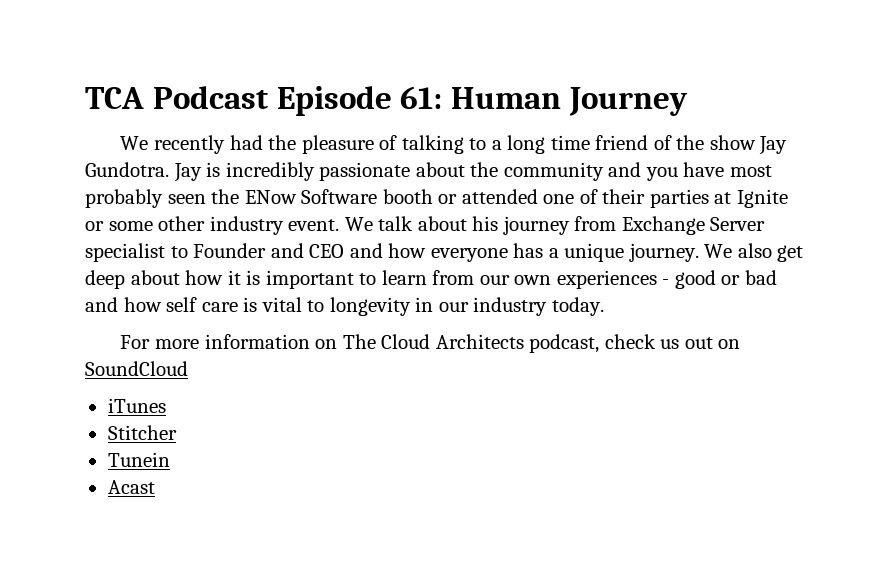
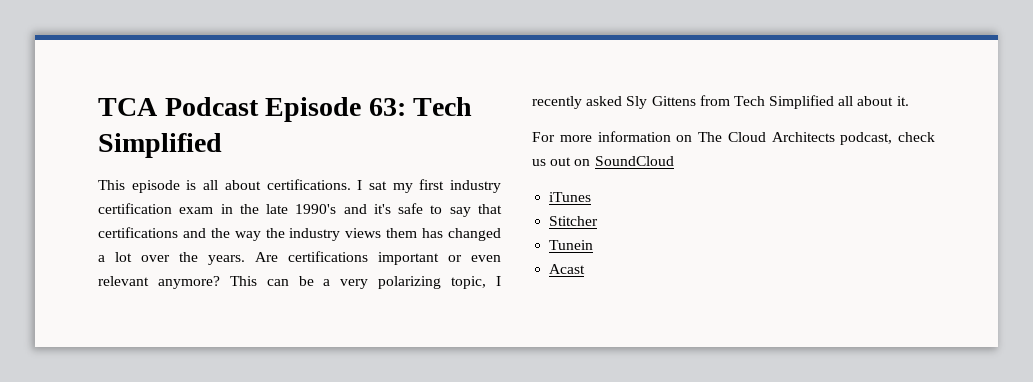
- TCA Podcast Episode 61: Human Journey
- We recently had the pleasure of talking to a long time friend of the show Jay Gundotra. Jay is incredibly passionate about the community and you have most probably seen the ENow Software booth or attended one of their parties at Ignite or some other industry event. We talk about his journey from Exchange Server specialist to Founder and CEO and how everyone has a unique journey. We also get deep about how it is important to learn from our own experiences - good or bad and how self care is vital to longevity in our industry today.
+ TCA Podcast Episode 63: Tech Simplified
+ This episode is all about certifications. I sat my first industry certification exam in the late 1990's and it's safe to say that certifications and the way the industry views them has changed a lot over the years. Are certifications important or even relevant anymore? This can be a very polarizing topic, I recently asked Sly Gittens from Tech Simplified all about it.

